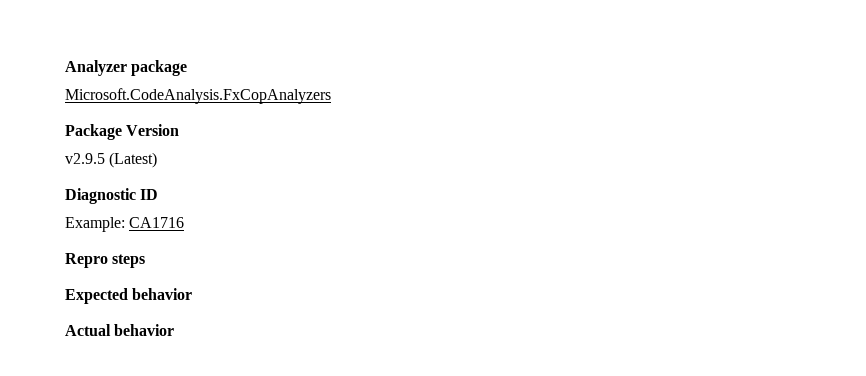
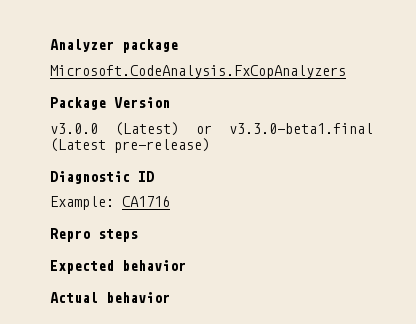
- v2.9.5 (Latest)
+ v3.0.0 (Latest) or v3.3.0-beta1.final (Latest pre-release)

